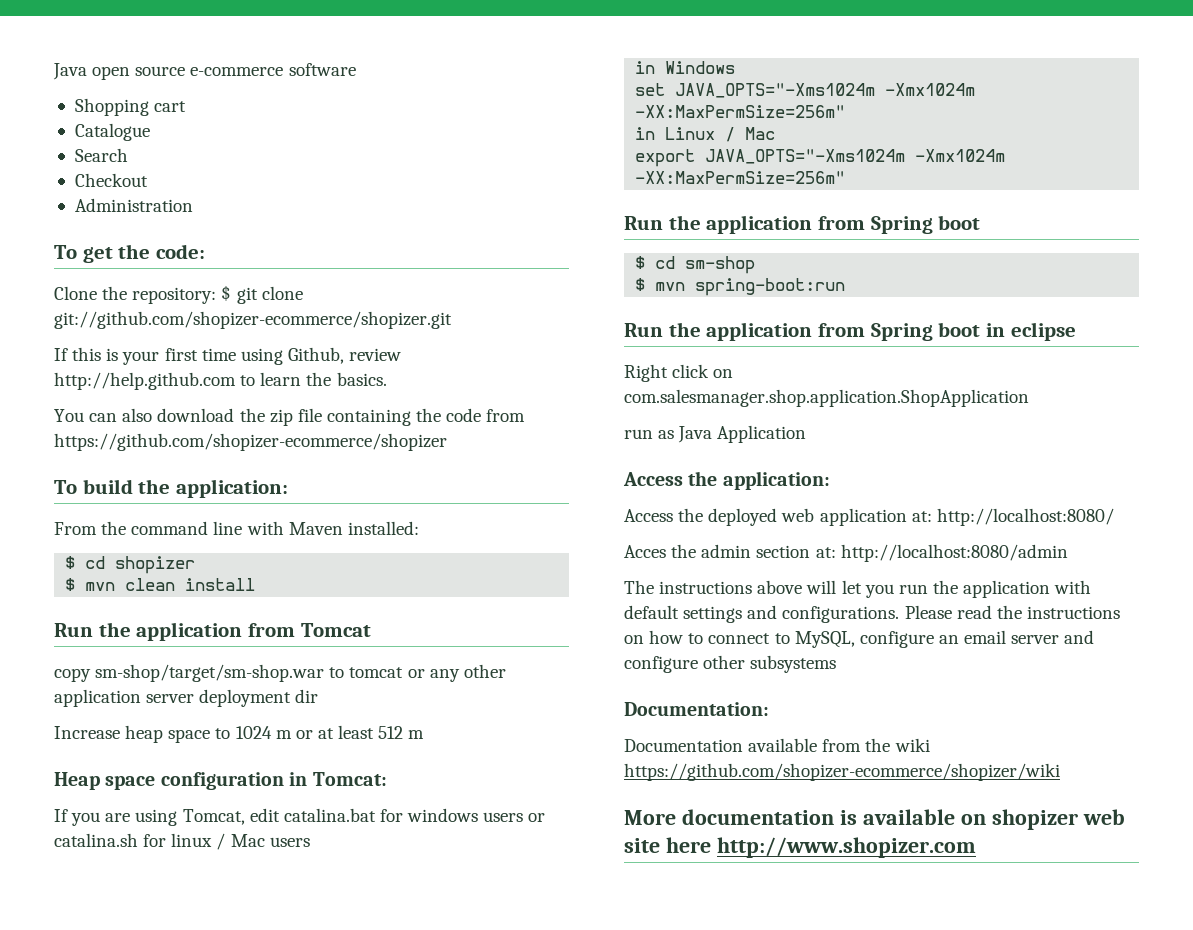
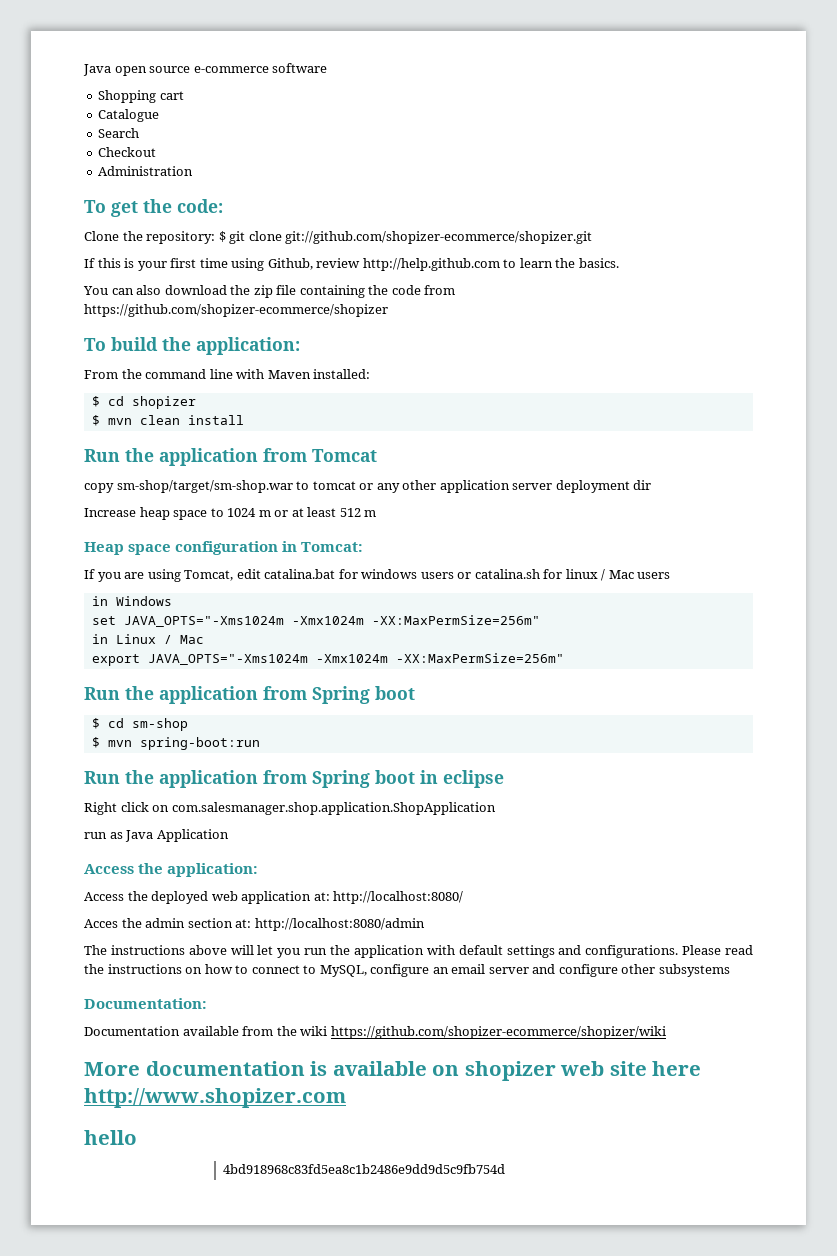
+ hello
+ 4bd918968c83fd5ea8c1b2486e9dd9d5c9fb754d

